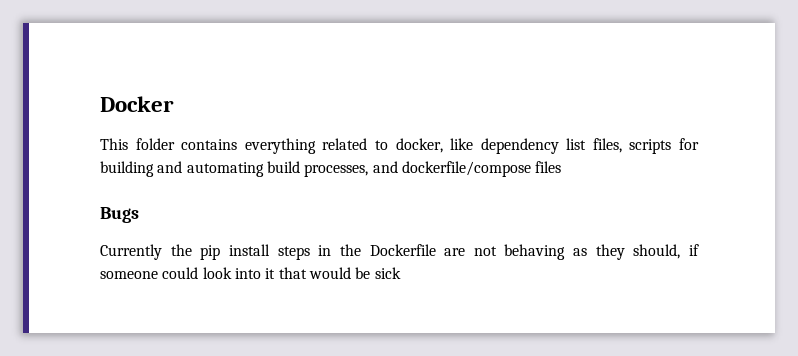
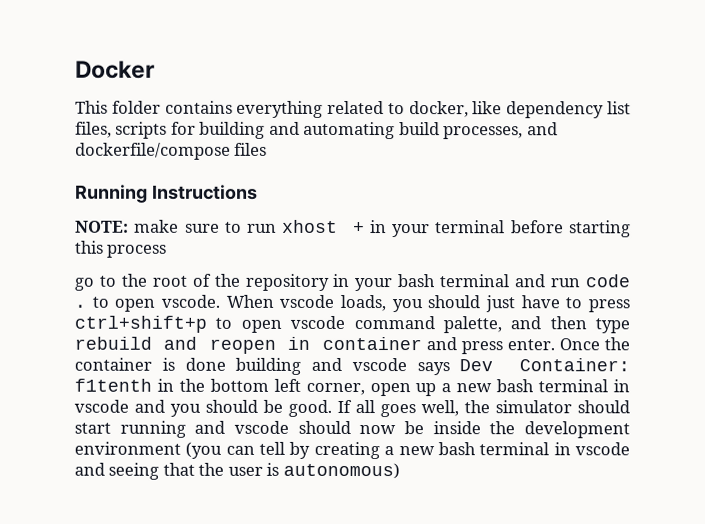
- Bugs
- Currently the pip install steps in the Dockerfile are not behaving as they should, if someone could look into it that would be sick
+ Running Instructions
+ NOTE: make sure to run xhost + in your terminal before starting this process
+ go to the root of the repository in your bash terminal and run code . to open vscode. When vscode loads, you should just have to press ctrl+shift+p to open vscode command palette, and then type rebuild and reopen in container and press enter. Once the container is done building and vscode says Dev Container: f1tenth in the bottom left corner, open up a new bash terminal in vscode and you should be good. If all goes well, the simulator should start running and vscode should now be inside the development environment (you can tell by creating a new bash terminal in vscode and seeing that the user is autonomous)

